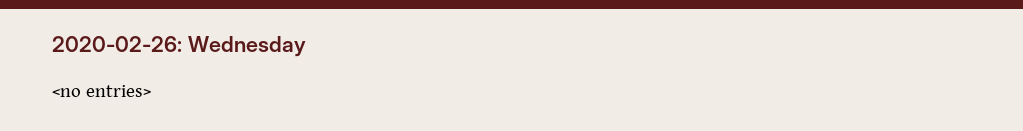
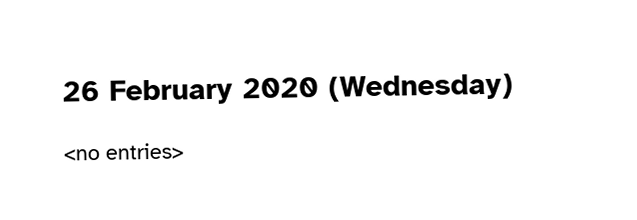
- 2020-02-26: Wednesday
+ 26 February 2020 (Wednesday)

